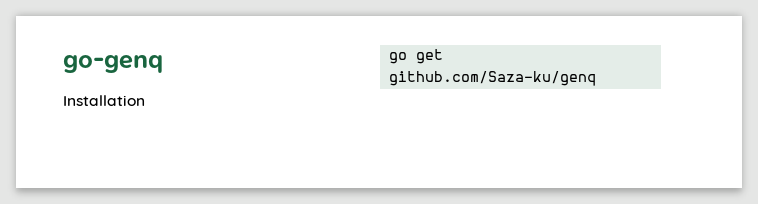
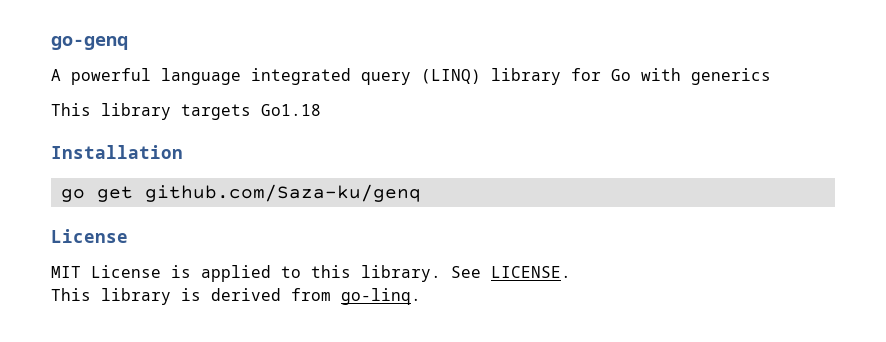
+ A powerful language integrated query (LINQ) library for Go with generics
+ This library targets Go1.18
  Installation
  go get github.com/Saza-ku/genq
+ License
+ MIT License is applied to this library. See LICENSE.
+ This library is derived from go-linq.

